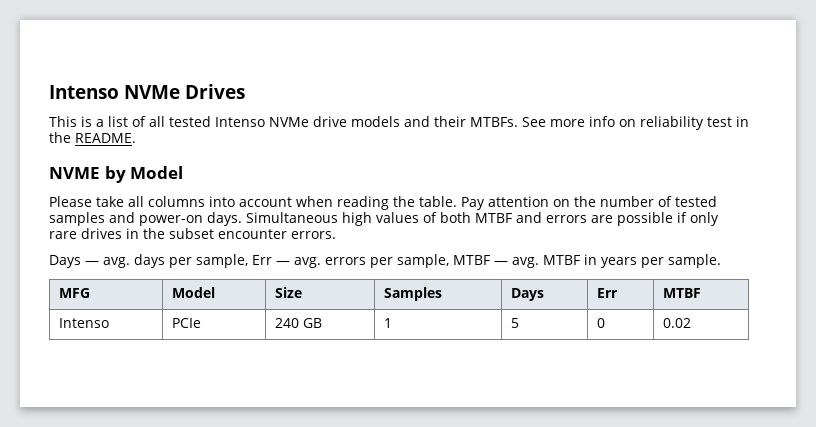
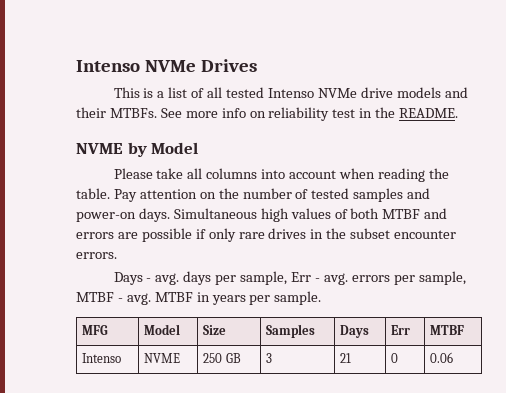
- Days — avg. days per sample, Err — avg. errors per sample, MTBF — avg.
+ Days - avg. days per sample, Err - avg. errors per sample, MTBF - avg.
- Intenso | PCIe | 240 GB | 1 | 5 | 0 | 0.02
+ Intenso | NVME | 250 GB | 3 | 21 | 0 | 0.06

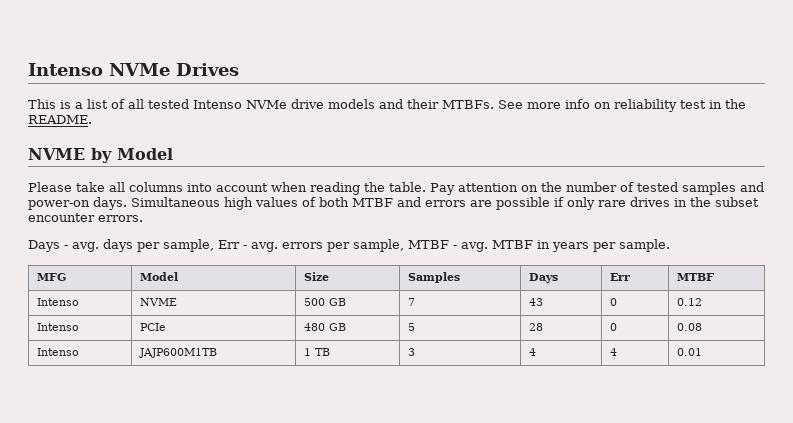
- Intenso | NVME | 250 GB | 3 | 21 | 0 | 0.06
+ Intenso | NVME | 500 GB | 7 | 43 | 0 | 0.12
+ Intenso | PCIe | 480 GB | 5 | 28 | 0 | 0.08
+ Intenso | JAJP600M1TB | 1 TB | 3 | 4 | 4 | 0.01

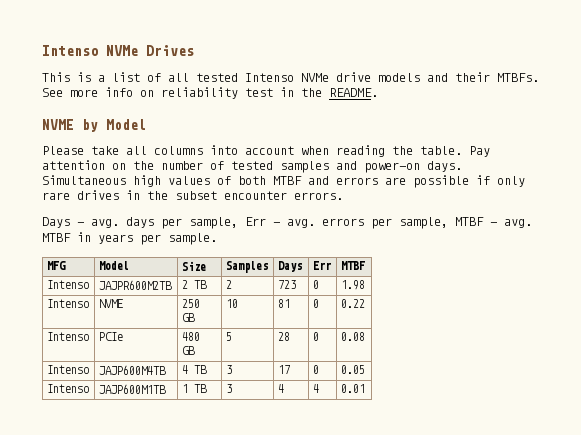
- Intenso | NVME | 500 GB | 7 | 43 | 0 | 0.12
+ Intenso | JAJPR600M2TB | 2 TB | 2 | 723 | 0 | 1.98
+ Intenso | NVME | 250 GB | 10 | 81 | 0 | 0.22
+ Intenso | JAJP600M4TB | 4 TB | 3 | 17 | 0 | 0.05

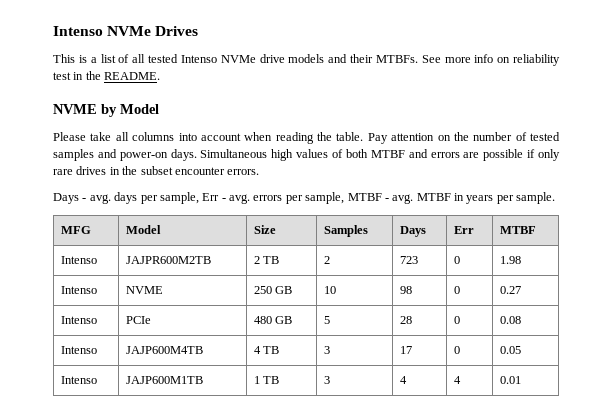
- Intenso | NVME | 250 GB | 10 | 81 | 0 | 0.22
+ Intenso | NVME | 250 GB | 10 | 98 | 0 | 0.27

